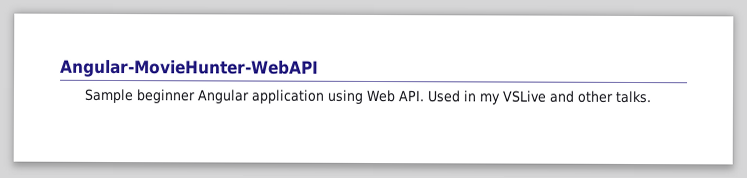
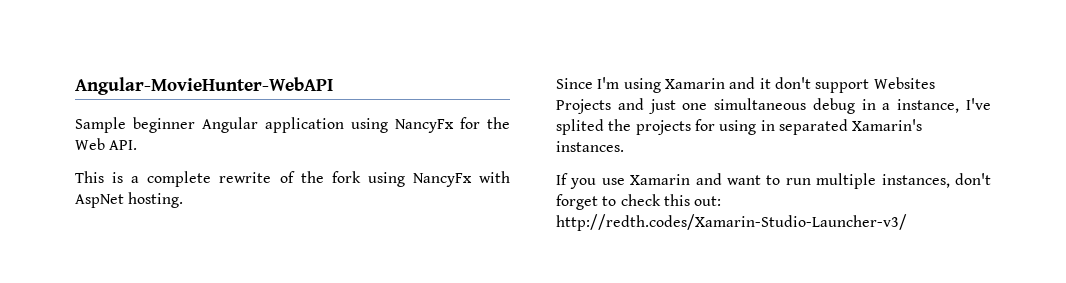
- Sample beginner Angular application using Web API. Used in my VSLive and other talks.
+ Sample beginner Angular application using NancyFx for the Web API.
+ This is a complete rewrite of the fork using NancyFx with AspNet hosting.
+ Since I'm using Xamarin and it don't support Websites Projects and just one simultaneous debug in a instance, I've splited the projects for using in separated Xamarin's instances.
+ If you use Xamarin and want to run multiple instances, don't forget to check this out: http://redth.codes/Xamarin-Studio-Launcher-v3/

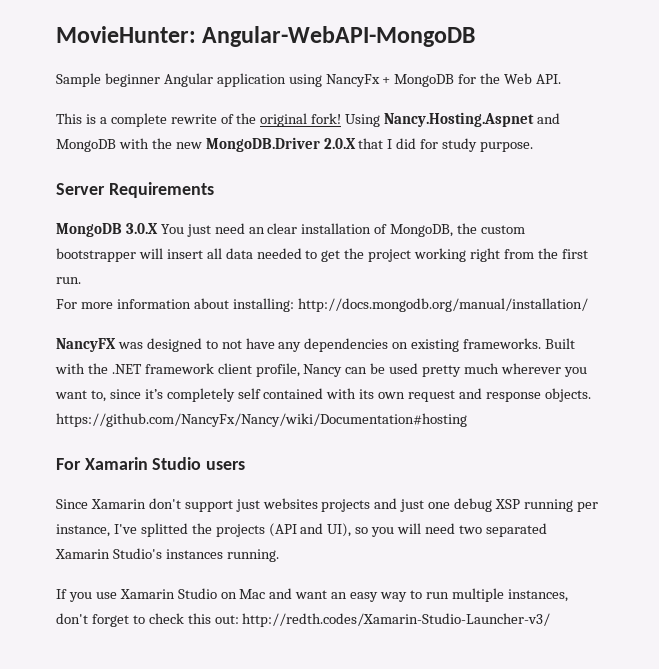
- Angular-MovieHunter-WebAPI
+ MovieHunter: Angular-WebAPI-MongoDB
- Sample beginner Angular application using NancyFx for the Web API.
+ Sample beginner Angular application using NancyFx + MongoDB for the Web API.
- This is a complete rewrite of the fork using NancyFx with AspNet hosting.
- Since I'm using Xamarin and it don't support Websites Projects and just one simultaneous debug in a instance, I've splited the projects for using in separated Xamarin's instances.
- If you use Xamarin and want to run multiple instances, don't forget to check this out: http://redth.codes/Xamarin-Studio-Launcher-v3/
+ This is a complete rewrite of the original fork! Using Nancy.Hosting.Aspnet and MongoDB with the new MongoDB.Driver 2.0.X that I did for study purpose.
+ Server Requirements
+ MongoDB 3.0.X You just need an clear installation of MongoDB, the custom bootstrapper will insert all data needed to get the project working right from the first run.
+ For more information about installing: http://docs.mongodb.org/manual/installation/
+ NancyFX was designed to not have any dependencies on existing frameworks. Built with the .NET framework client profile, Nancy can be used pretty much wherever you want to, since it’s completely self contained with its own request and response objects. https://github.com/NancyFx/Nancy/wiki/Documentation#hosting
+ For Xamarin Studio users
+ Since Xamarin don't support just websites projects and just one debug XSP running per instance, I've splitted the projects (API and UI), so you will need two separated Xamarin Studio's instances running.
+ If you use Xamarin Studio on Mac and want an easy way to run multiple instances, don't forget to check this out: http://redth.codes/Xamarin-Studio-Launcher-v3/

